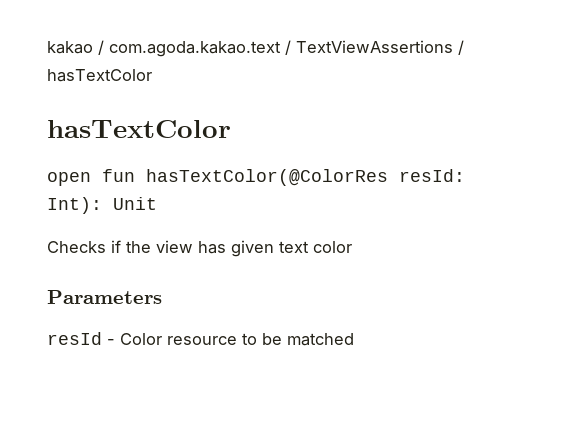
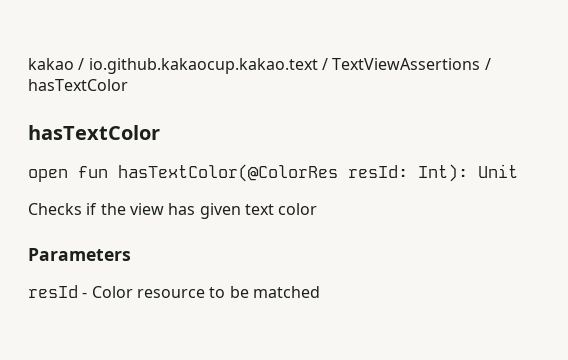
- kakao / com.agoda.kakao.text / TextViewAssertions / hasTextColor
+ kakao / io.github.kakaocup.kakao.text / TextViewAssertions / hasTextColor

